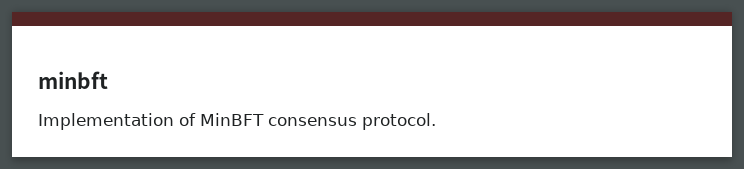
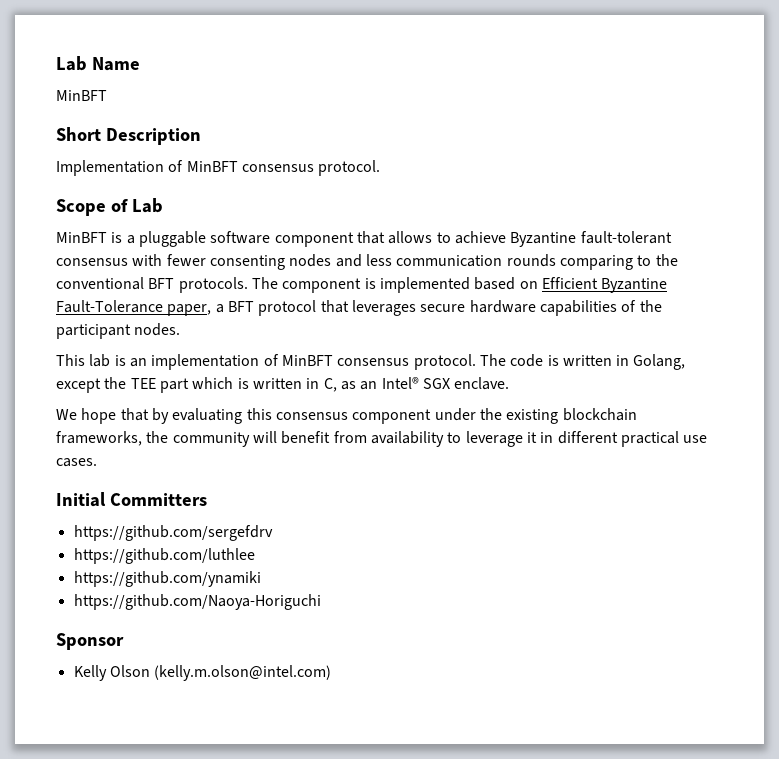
- minbft
+ Lab Name
+ MinBFT
+ Short Description
+ Scope of Lab
+ MinBFT is a pluggable software component that allows to achieve Byzantine fault-tolerant consensus with fewer consenting nodes and less communication rounds comparing to the conventional BFT protocols. The component is implemented based on Efficient Byzantine Fault-Tolerance paper, a BFT protocol that leverages secure hardware capabilities of the participant nodes.
+ This lab is an implementation of MinBFT consensus protocol. The code is written in Golang, except the TEE part which is written in C, as an Intel® SGX enclave.
+ We hope that by evaluating this consensus component under the existing blockchain frameworks, the community will benefit from availability to leverage it in different practical use cases.
+ Initial Committers
+ https://github.com/sergefdrv
+ https://github.com/luthlee
+ https://github.com/ynamiki
+ https://github.com/Naoya-Horiguchi
+ Sponsor
+ Kelly Olson (kelly.m.olson@intel.com)

